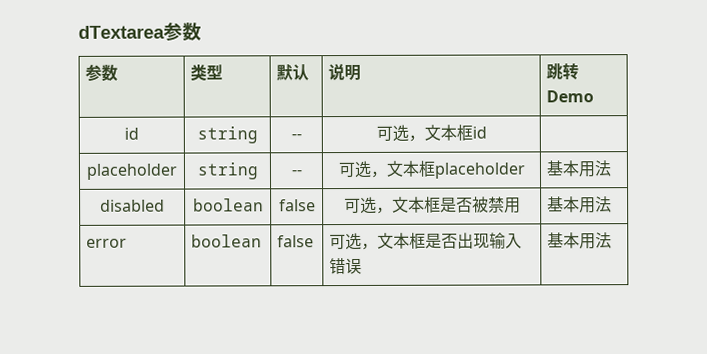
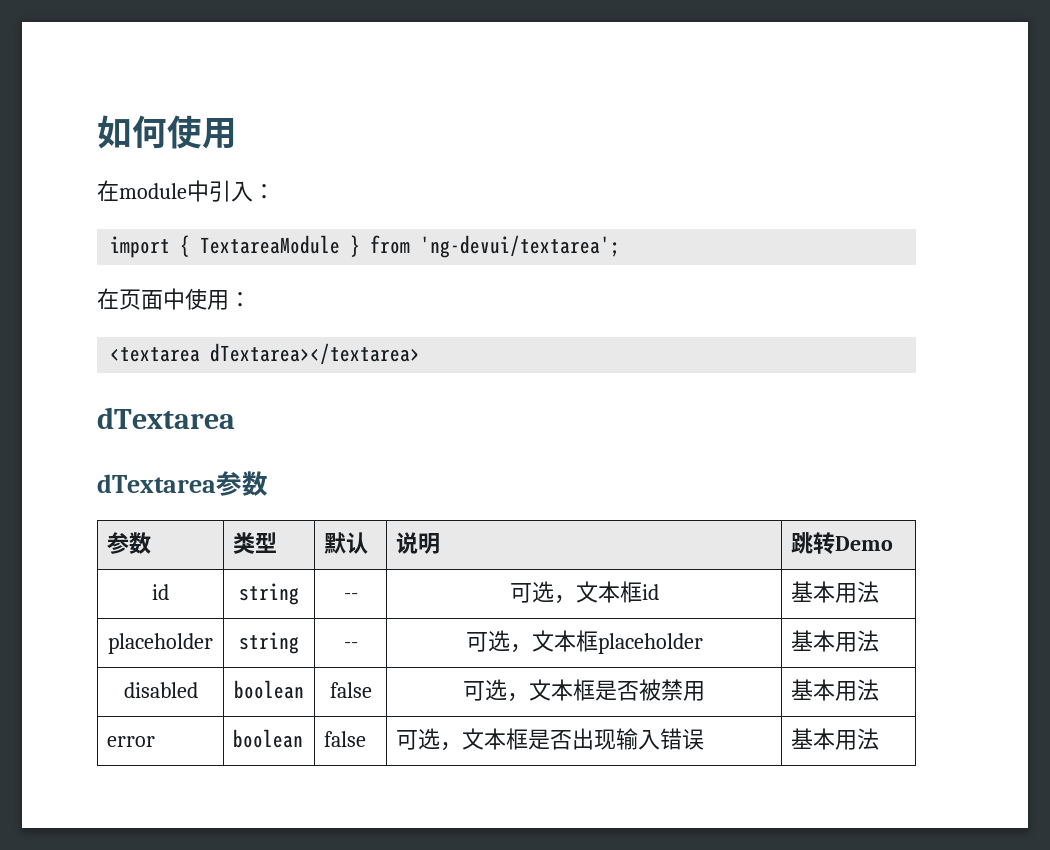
+ 如何使用
+ 在module中引入：
+ import { TextareaModule } from 'ng-devui/textarea';
+ 在页面中使用：
+ <textarea dTextarea></textarea>
+ dTextarea
- id | string | -- | 可选，文本框id |
+ id | string | -- | 可选，文本框id | 基本用法

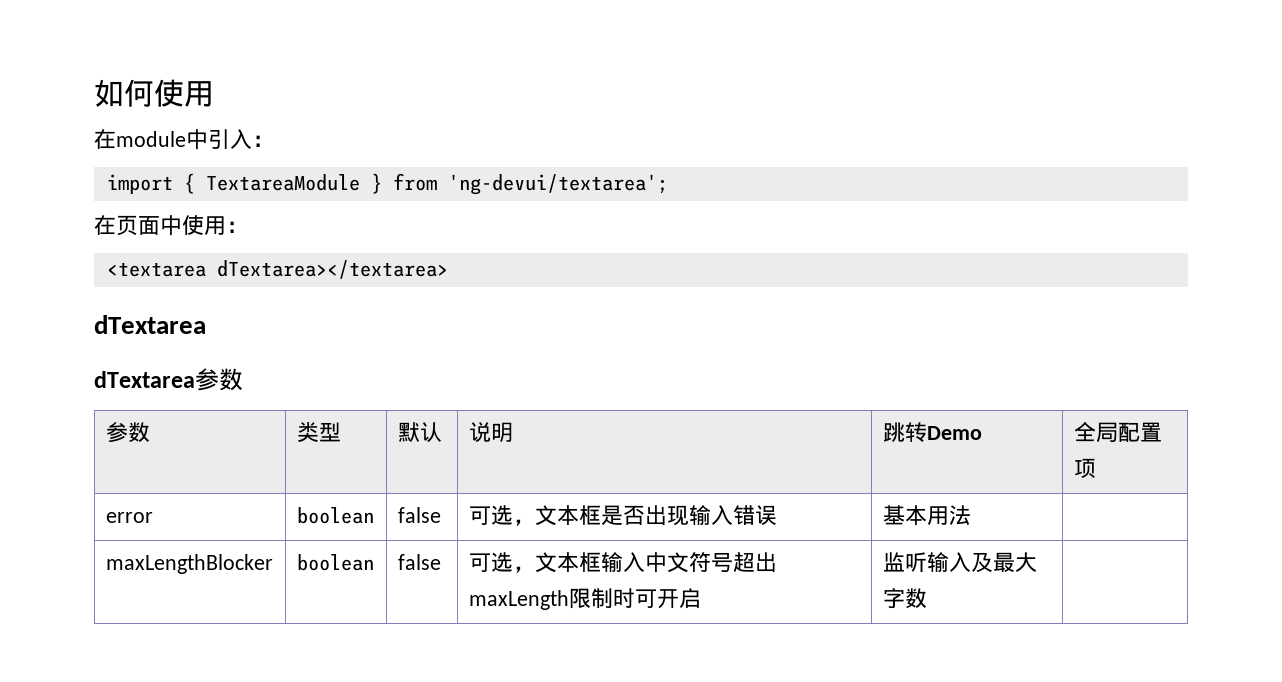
- 参数 | 类型 | 默认 | 说明 | 跳转Demo
- id | string | -- | 可选，文本框id | 基本用法
- placeholder | string | -- | 可选，文本框placeholder | 基本用法
- disabled | boolean | false | 可选，文本框是否被禁用 | 基本用法
+ 参数 | 类型 | 默认 | 说明 | 跳转Demo | 全局配置项
- error | boolean | false | 可选，文本框是否出现输入错误 | 基本用法
+ error | boolean | false | 可选，文本框是否出现输入错误 | 基本用法 |
+ maxLengthBlocker | boolean | false | 可选，文本框输入中文符号超出maxLength限制时可开启 | 监听输入及最大字数 |

